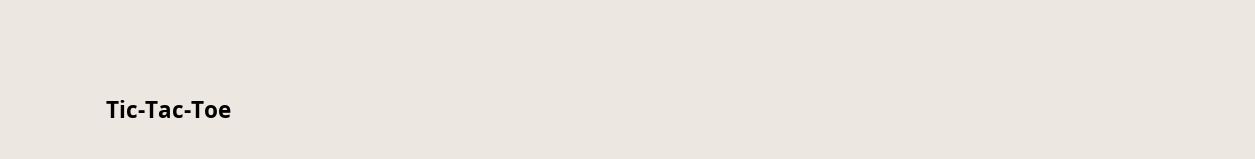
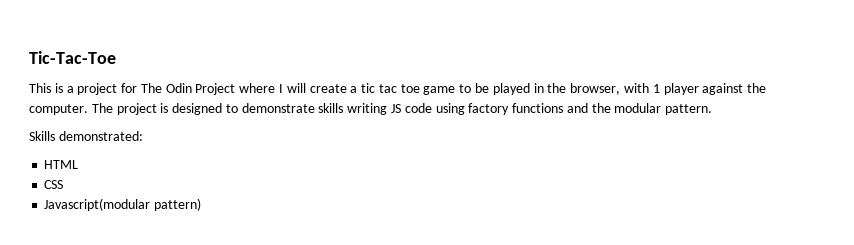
+ This is a project for The Odin Project where I will create a tic tac toe game to be played in the browser, with 1 player against the computer. The project is designed to demonstrate skills writing JS code using factory functions and the modular pattern.
+ Skills demonstrated:
+ HTML
+ CSS
+ Javascript(modular pattern)

